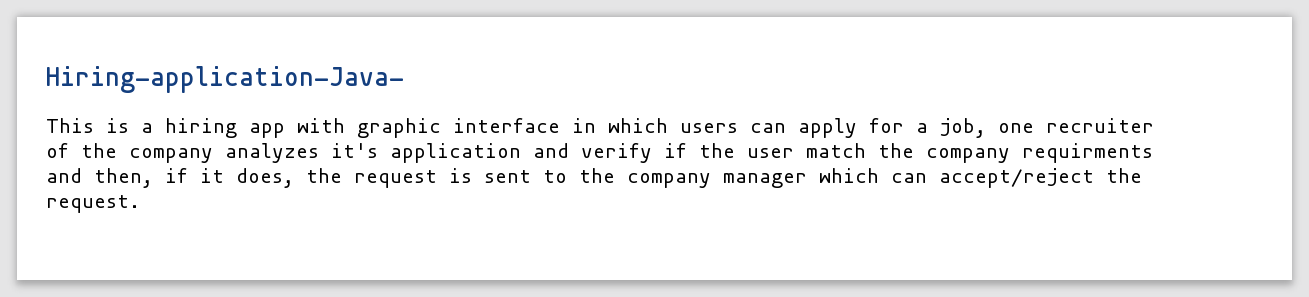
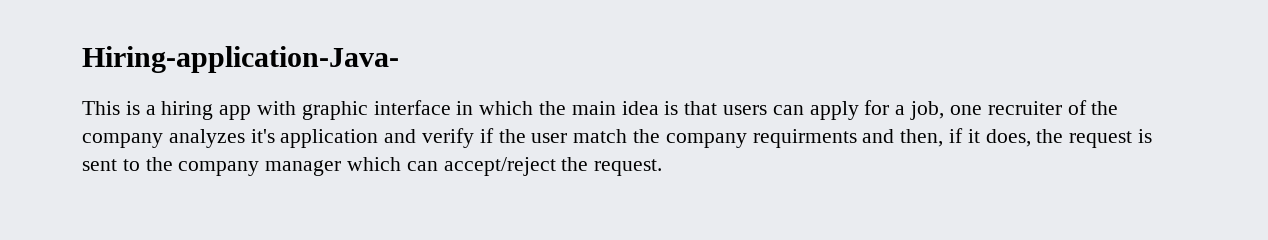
- This is a hiring app with graphic interface in which users can apply for a job, one recruiter of the company analyzes it's application and verify if the user match the company requirments and then, if it does, the request is sent to the company manager which can accept/reject the request.
+ This is a hiring app with graphic interface in which the main idea is that users can apply for a job, one recruiter of the company analyzes it's application and verify if the user match the company requirments and then, if it does, the request is sent to the company manager which can accept/reject the request.

